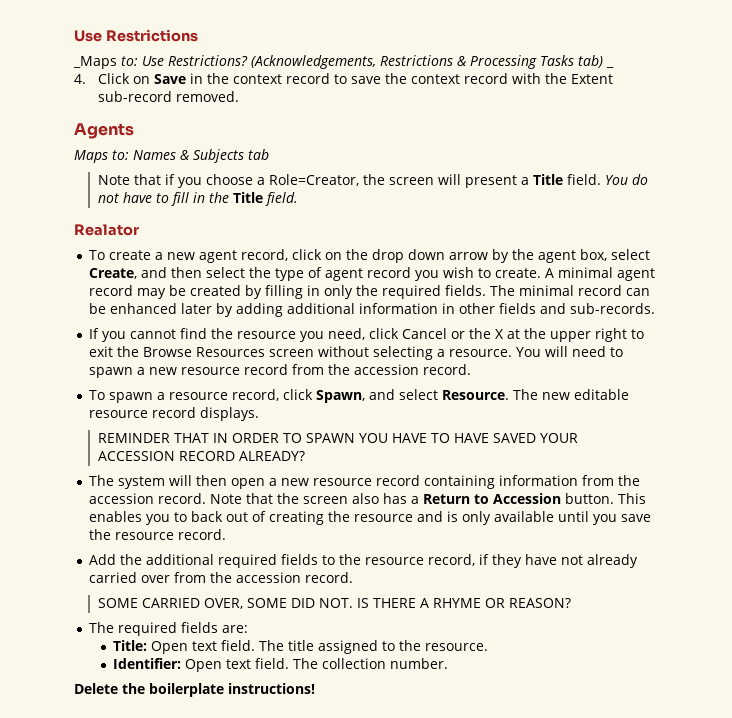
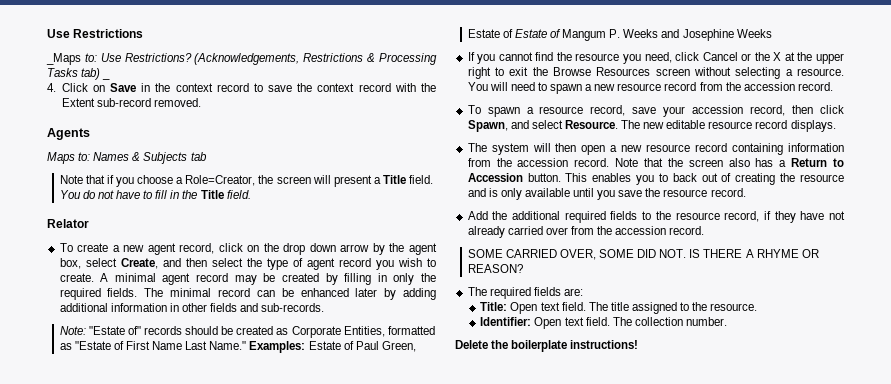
- Realator
+ Relator
+ Note: "Estate of" records should be created as Corporate Entities, formatted as "Estate of First Name Last Name." Examples: Estate of Paul Green, Estate of Estate of Mangum P. Weeks and Josephine Weeks
- To spawn a resource record, click Spawn, and select Resource.
+ To spawn a resource record, save your accession record, then click Spawn, and select Resource.
- REMINDER THAT IN ORDER TO SPAWN YOU HAVE TO HAVE SAVED YOUR ACCESSION RECORD ALREADY?

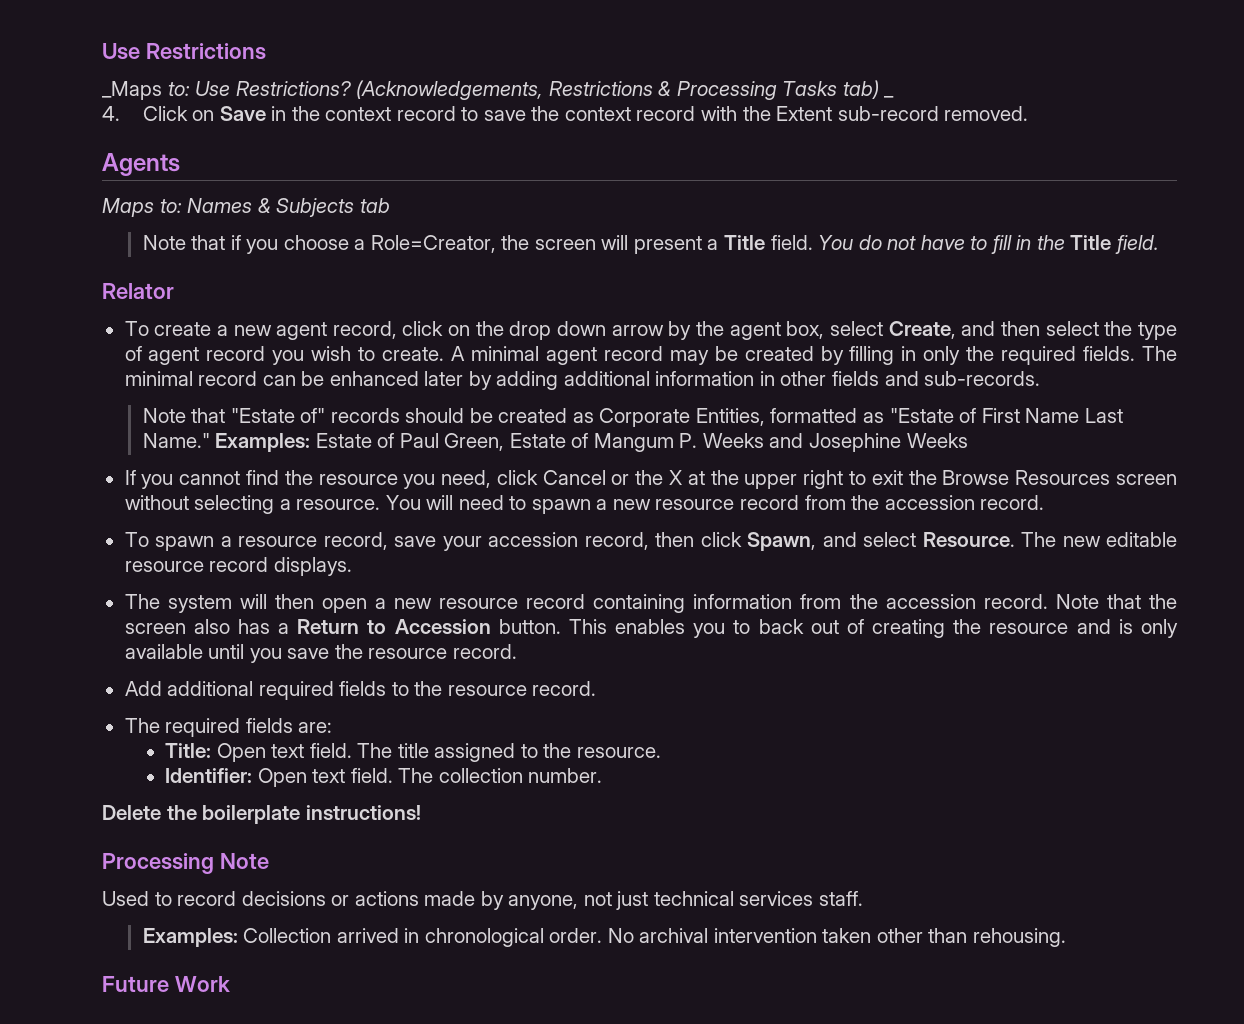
- Note: "Estate of" records should be created as Corporate Entities, formatted as "Estate of First Name Last Name."
+ Note that "Estate of" records should be created as Corporate Entities, formatted as "Estate of First Name Last Name."
- Examples: Estate of Paul Green, Estate of Estate of Mangum P. Weeks and Josephine Weeks
+ Examples: Estate of Paul Green, Estate of Mangum P. Weeks and Josephine Weeks
- Add the additional required fields to the resource record, if they have not already carried over from the accession record.
- SOME CARRIED OVER, SOME DID NOT. IS THERE A RHYME OR REASON?
+ Add additional required fields to the resource record.
+ Processing Note
+ Used to record decisions or actions made by anyone, not just technical services staff.
+ Examples: Collection arrived in chronological order. No archival intervention taken other than rehousing.
+ Future Work

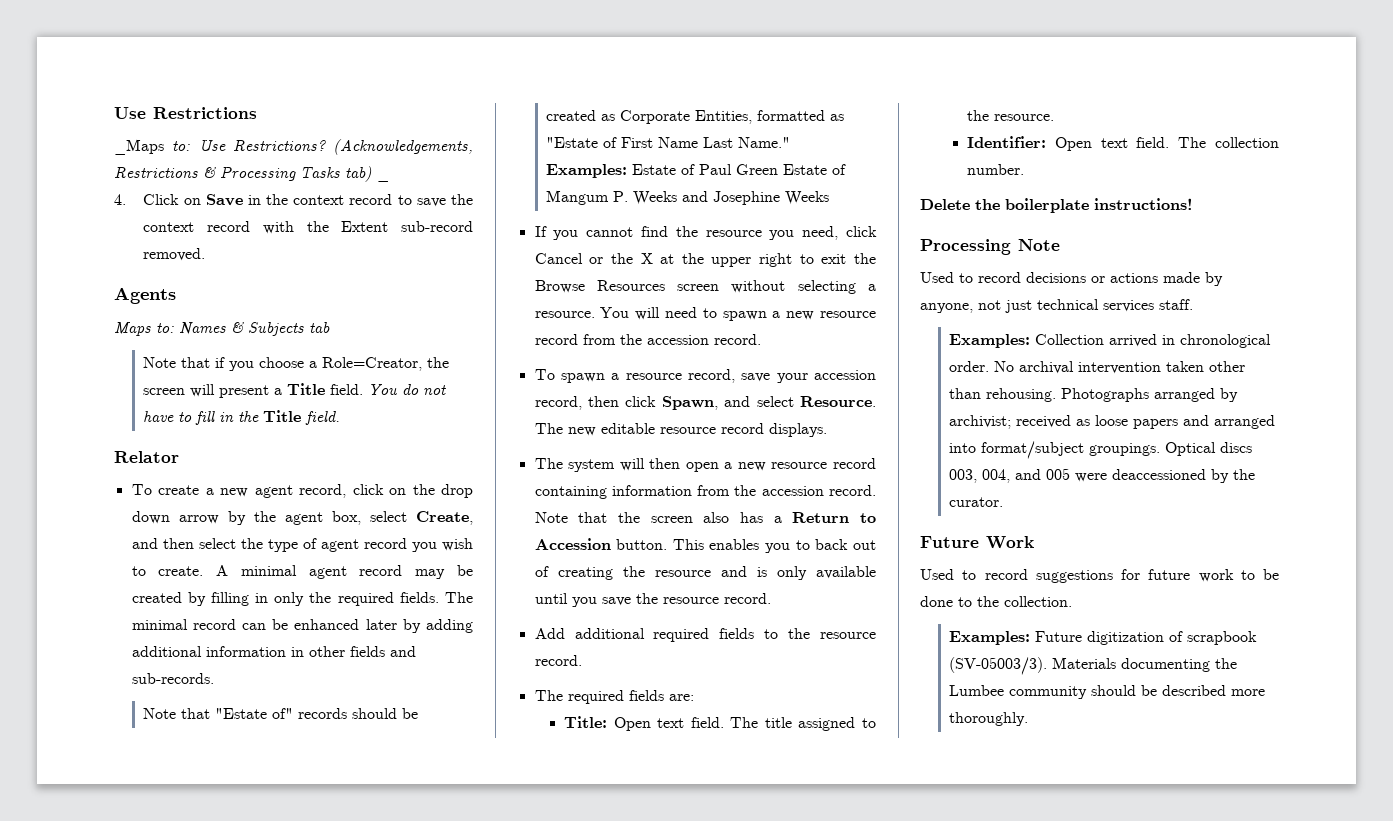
- Examples: Estate of Paul Green, Estate of Mangum P. Weeks and Josephine Weeks
+ Examples: Estate of Paul Green Estate of Mangum P. Weeks and Josephine Weeks
- No archival intervention taken other than rehousing.
+ No archival intervention taken other than rehousing. Photographs arranged by archivist; received as loose papers and arranged into format/subject groupings. Optical discs 003, 004, and 005 were deaccessioned by the curator.
  Future Work
+ Used to record suggestions for future work to be done to the collection.
+ Examples: Future digitization of scrapbook (SV-05003/3). Materials documenting the Lumbee community should be described more thoroughly.

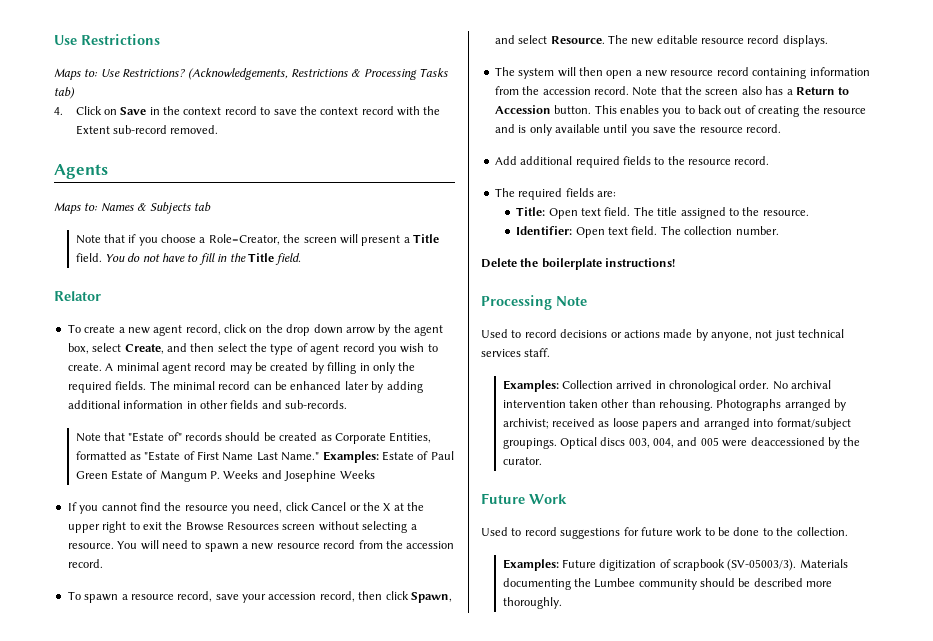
- _Maps to: Use Restrictions?
+ Maps to: Use Restrictions?
- (Acknowledgements, Restrictions & Processing Tasks tab) _
+ (Acknowledgements, Restrictions & Processing Tasks tab)

